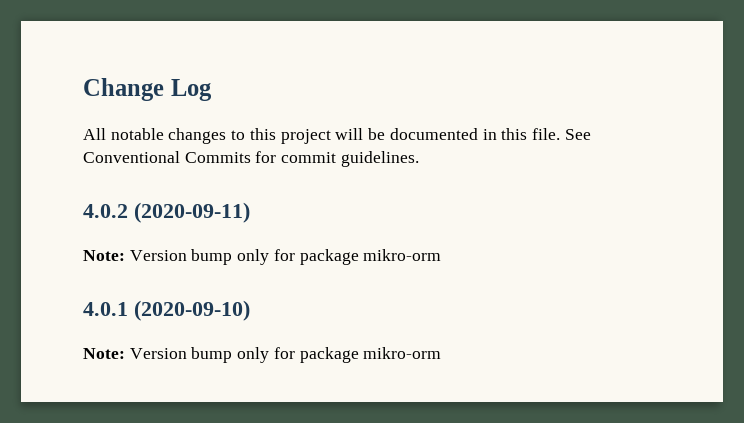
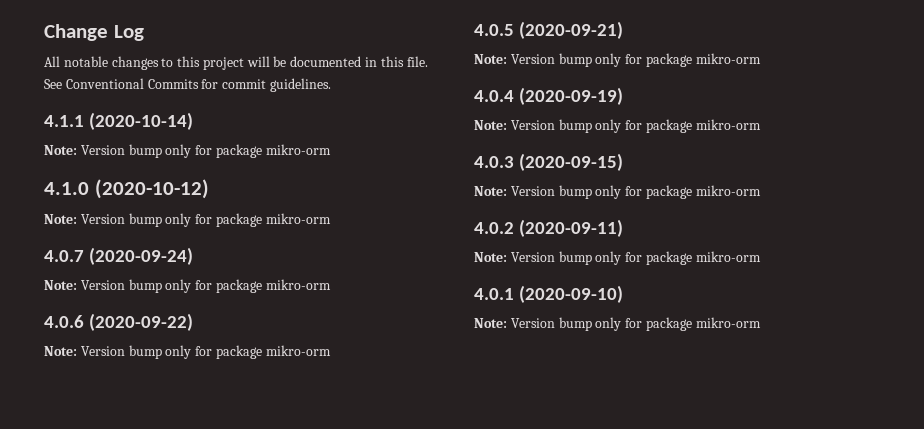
+ 4.1.1 (2020-10-14)
+ Note: Version bump only for package mikro-orm
+ 4.1.0 (2020-10-12)
+ Note: Version bump only for package mikro-orm
+ 4.0.7 (2020-09-24)
+ Note: Version bump only for package mikro-orm
+ 4.0.6 (2020-09-22)
+ Note: Version bump only for package mikro-orm
+ 4.0.5 (2020-09-21)
+ Note: Version bump only for package mikro-orm
+ 4.0.4 (2020-09-19)
+ Note: Version bump only for package mikro-orm
+ 4.0.3 (2020-09-15)
+ Note: Version bump only for package mikro-orm

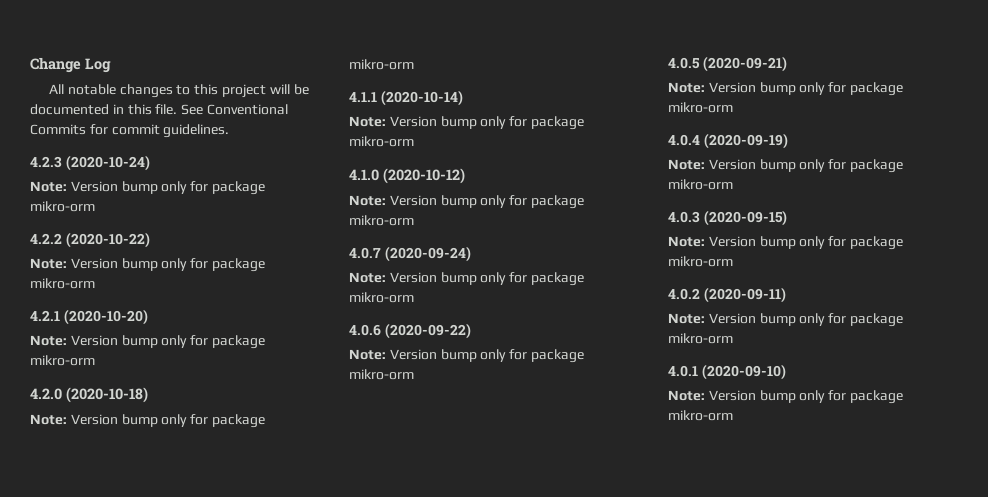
+ 4.2.3 (2020-10-24)
+ Note: Version bump only for package mikro-orm
+ 4.2.2 (2020-10-22)
+ Note: Version bump only for package mikro-orm
+ 4.2.1 (2020-10-20)
+ Note: Version bump only for package mikro-orm
+ 4.2.0 (2020-10-18)
+ Note: Version bump only for package mikro-orm

